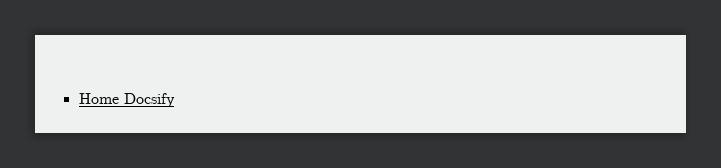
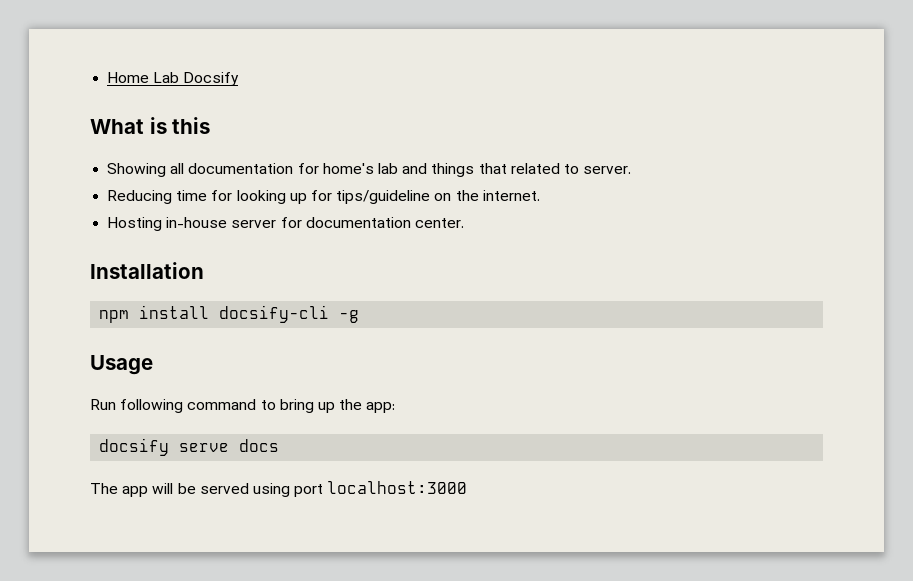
- Home Docsify
+ Home Lab Docsify
+ What is this
+ Showing all documentation for home's lab and things that related to server.
+ Reducing time for looking up for tips/guideline on the internet.
+ Hosting in-house server for documentation center.
+ Installation
+ npm install docsify-cli -g
+ Usage
+ Run following command to bring up the app:
+ docsify serve docs
+ The app will be served using port localhost:3000

